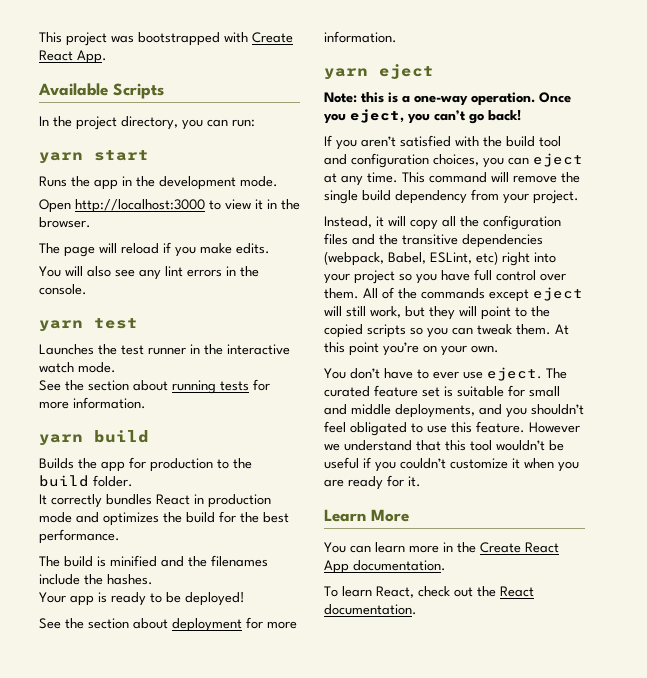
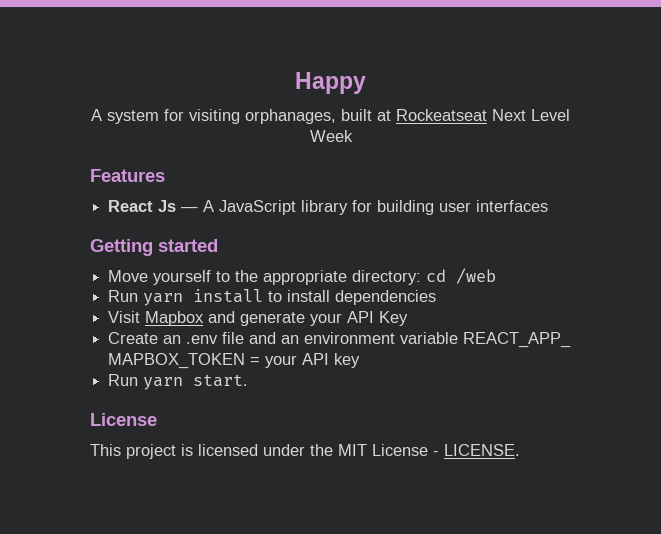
- This project was bootstrapped with Create React App.
- Available Scripts
- In the project directory, you can run:
- yarn start
- Runs the app in the development mode.
- Open http://localhost:3000 to view it in the browser.
- The page will reload if you make edits.
- You will also see any lint errors in the console.
- yarn test
- Launches the test runner in the interactive watch mode.
- See the section about running tests for more information.
- yarn build
- Builds the app for production to the build folder.
- It correctly bundles React in production mode and optimizes the build for the best performance.
- The build is minified and the filenames include the hashes.
- Your app is ready to be deployed!
- See the section about deployment for more information.
- yarn eject
- Note: this is a one-way operation. Once you eject, you can’t go back!
- If you aren’t satisfied with the build tool and configuration choices, you can eject at any time. This command will remove the single build dependency from your project.
- Instead, it will copy all the configuration files and the transitive dependencies (webpack, Babel, ESLint, etc) right into your project so you have full control over them. All of the commands except eject will still work, but they will point to the copied scripts so you can tweak them. At this point you’re on your own.
- You don’t have to ever use eject. The curated feature set is suitable for small and middle deployments, and you shouldn’t feel obligated to use this feature. However we understand that this tool wouldn’t be useful if you couldn’t customize it when you are ready for it.
- Learn More
- You can learn more in the Create React App documentation.
- To learn React, check out the React documentation.
+ Happy
+ A system for visiting orphanages, built at Rockeatseat Next Level Week
+ Features
+ React Js — A JavaScript library for building user interfaces
+ Getting started
+ Move yourself to the appropriate directory: cd /web
+ Run yarn install to install dependencies
+ Visit Mapbox and generate your API Key
+ Create an .env file and an environment variable REACT_APP_ MAPBOX_TOKEN = your API key
+ Run yarn start.
+ License
+ This project is licensed under the MIT License - LICENSE.

